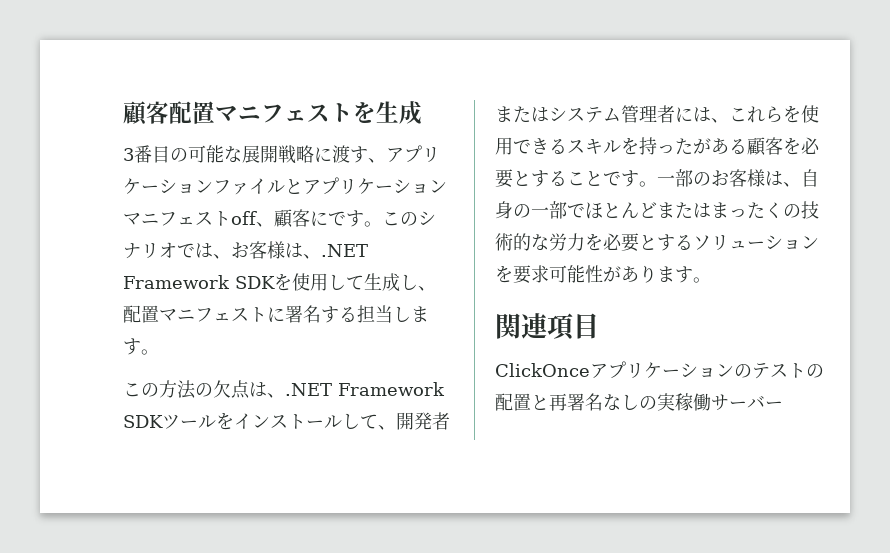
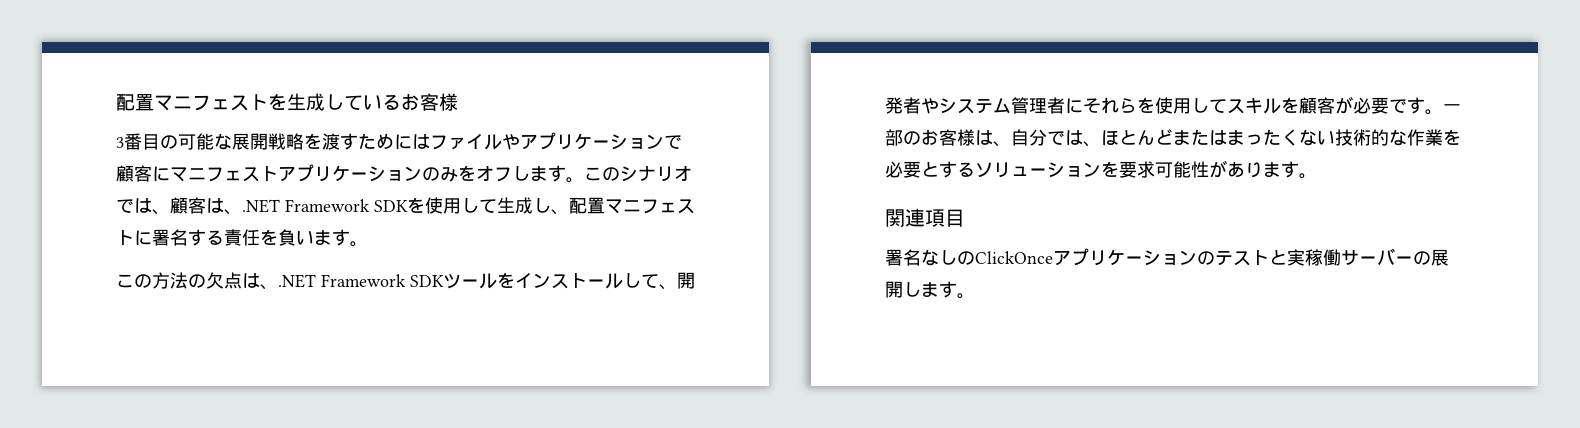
- 顧客配置マニフェストを生成
+ 配置マニフェストを生成しているお客様
- 3番目の可能な展開戦略に渡す、アプリケーションファイルとアプリケーションマニフェストoff、顧客にです。
+ 3番目の可能な展開戦略を渡すためにはファイルやアプリケーションで顧客にマニフェストアプリケーションのみをオフします。
- このシナリオでは、お客様は、.NET Framework SDKを使用して生成し、配置マニフェストに署名する担当します。
+ このシナリオでは、顧客は、.NET Framework SDKを使用して生成し、配置マニフェストに署名する責任を負います。
- この方法の欠点は、.NET Framework SDKツールをインストールして、開発者またはシステム管理者には、これらを使用できるスキルを持ったがある顧客を必要とすることです。
+ この方法の欠点は、.NET Framework SDKツールをインストールして、開発者やシステム管理者にそれらを使用してスキルを顧客が必要です。
- 一部のお客様は、自身の一部でほとんどまたはまったくの技術的な労力を必要とするソリューションを要求可能性があります。
+ 一部のお客様は、自分では、ほとんどまたはまったくない技術的な作業を必要とするソリューションを要求可能性があります。
- ClickOnceアプリケーションのテストの配置と再署名なしの実稼働サーバー
+ 署名なしのClickOnceアプリケーションのテストと実稼働サーバーの展開します。

